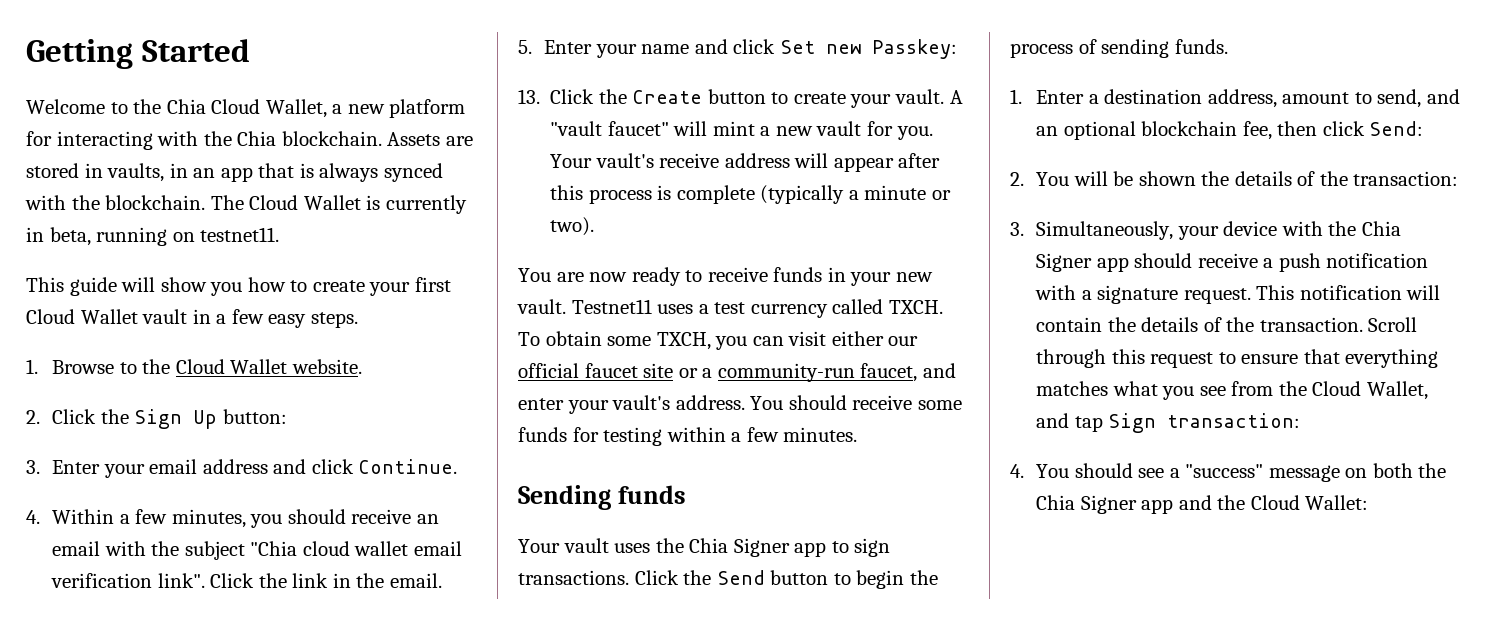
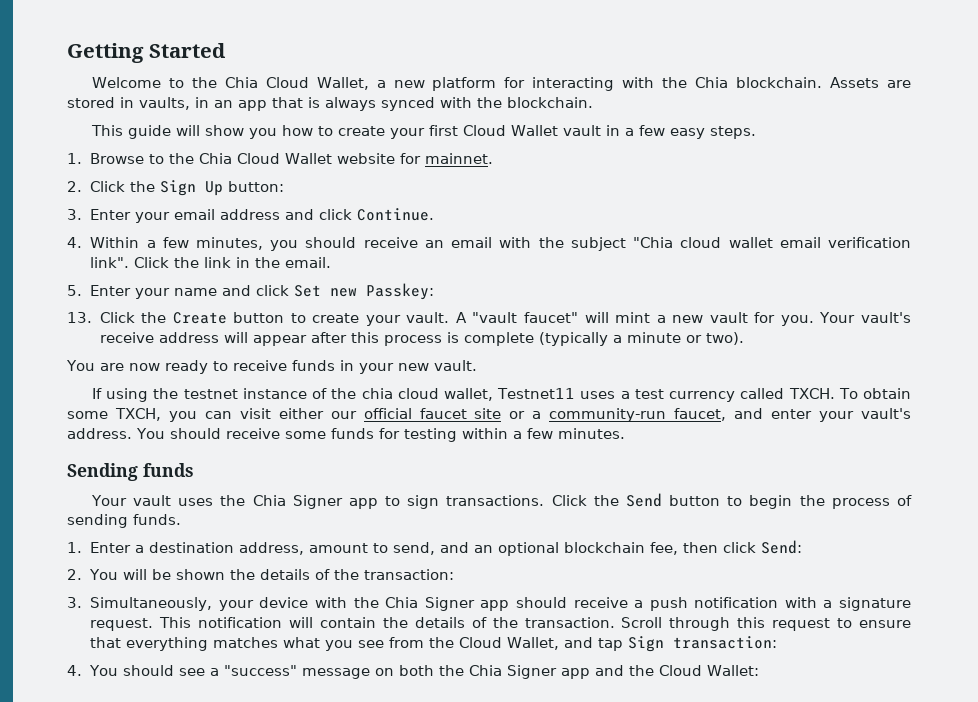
- The Cloud Wallet is currently in beta, running on testnet11.
- 1. Browse to the Cloud Wallet website.
+ 1. Browse to the Chia Cloud Wallet website for mainnet.
- You are now ready to receive funds in your new vault. Testnet11 uses a test currency called TXCH.
+ You are now ready to receive funds in your new vault.
+ If using the testnet instance of the chia cloud wallet, Testnet11 uses a test currency called TXCH.

